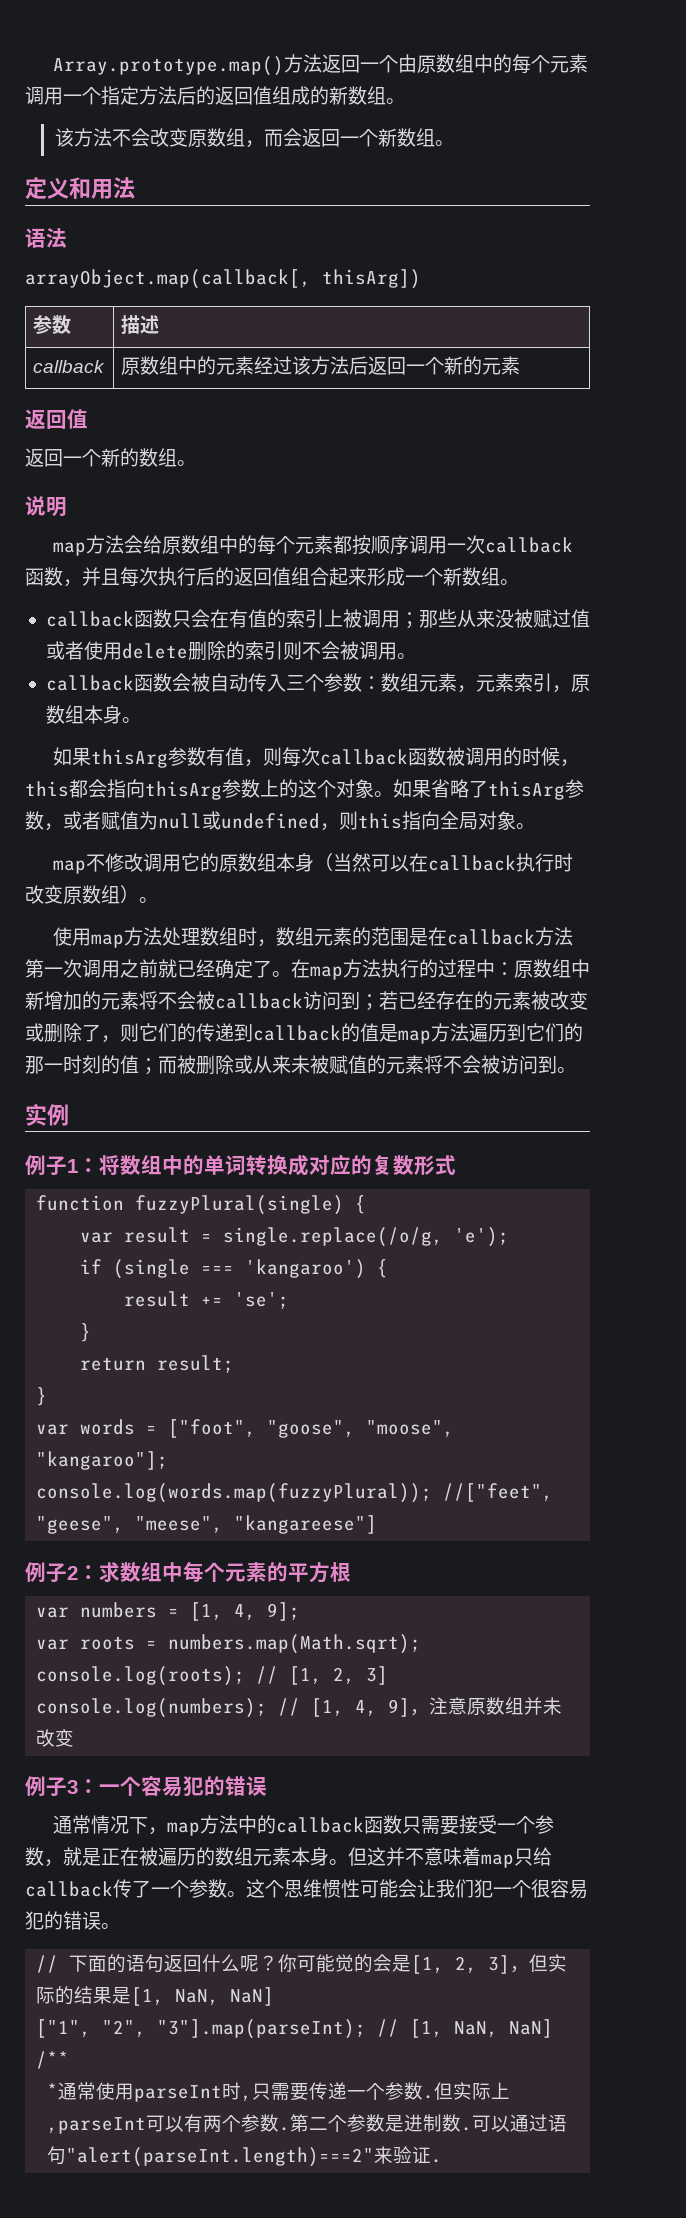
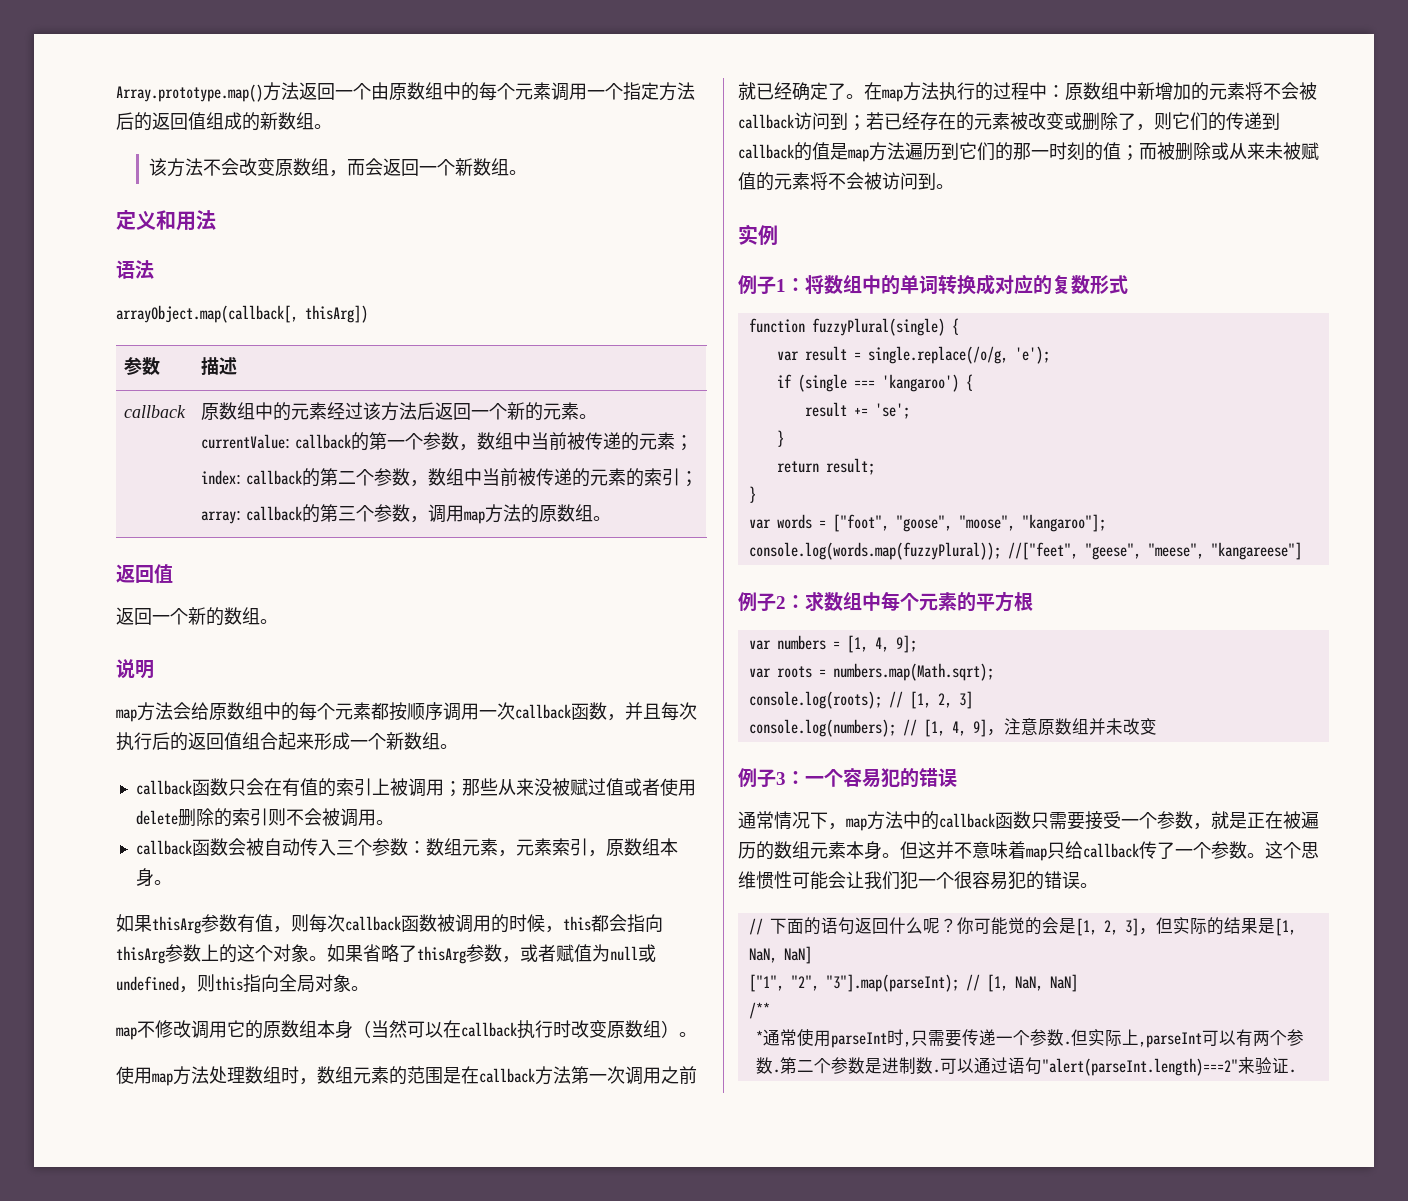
- 原数组中的元素经过该方法后返回一个新的元素
+ 原数组中的元素经过该方法后返回一个新的元素。
+ currentValue: callback的第一个参数，数组中当前被传递的元素；
+ index: callback的第二个参数，数组中当前被传递的元素的索引；
+ array: callback的第三个参数，调用map方法的原数组。

